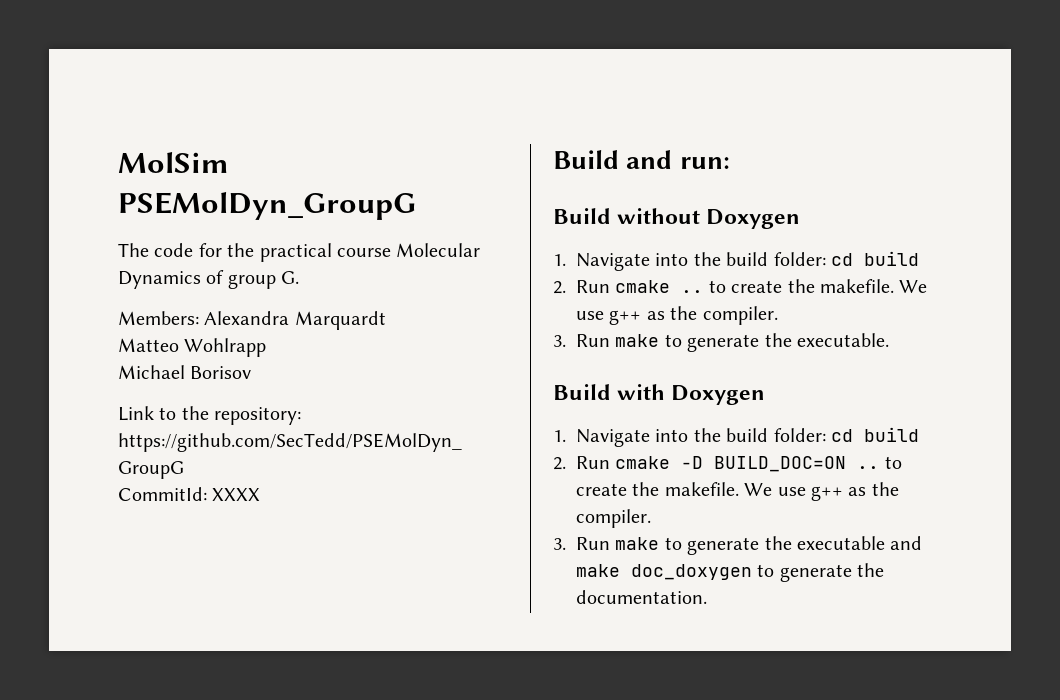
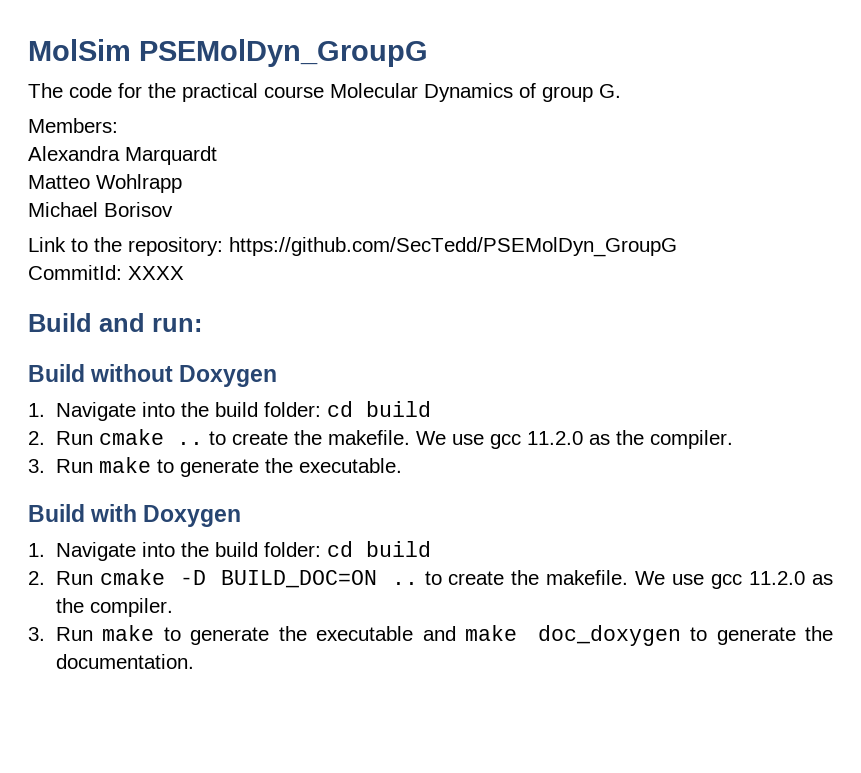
- Members: Alexandra Marquardt
+ Members:
+ Alexandra Marquardt
- 2. Run cmake .. to create the makefile. We use g++ as the compiler.
+ 2. Run cmake .. to create the makefile. We use gcc 11.2.0 as the compiler.
- 2. Run cmake -D BUILD_DOC=ON .. to create the makefile. We use g++ as the compiler.
+ 2. Run cmake -D BUILD_DOC=ON .. to create the makefile. We use gcc 11.2.0 as the compiler.

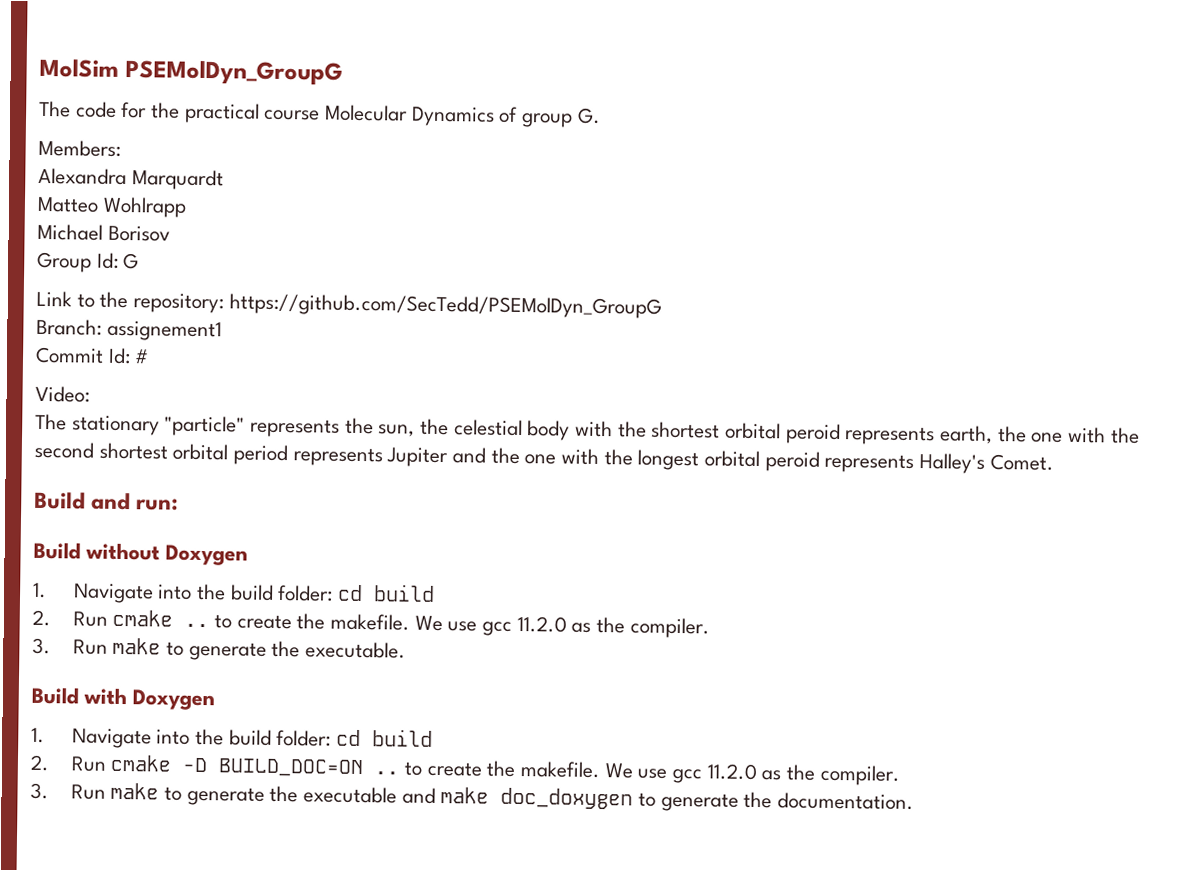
+ Group Id: G
- CommitId: XXXX
+ Branch: assignement1
+ Commit Id: #
+ Video:
+ The stationary "particle" represents the sun, the celestial body with the shortest orbital peroid represents earth, the one with the second shortest orbital period represents Jupiter and the one with the longest orbital peroid represents Halley's Comet.

